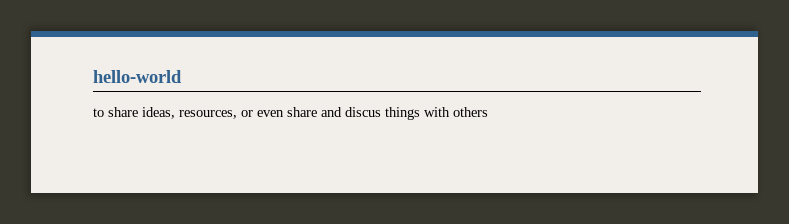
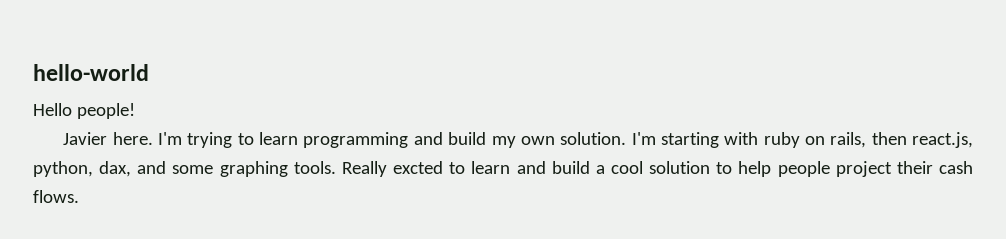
- to share ideas, resources, or even share and discus things with others
+ Hello people!
+ Javier here. I'm trying to learn programming and build my own solution. I'm starting with ruby on rails, then react.js, python, dax, and some graphing tools. Really excted to learn and build a cool solution to help people project their cash flows.

